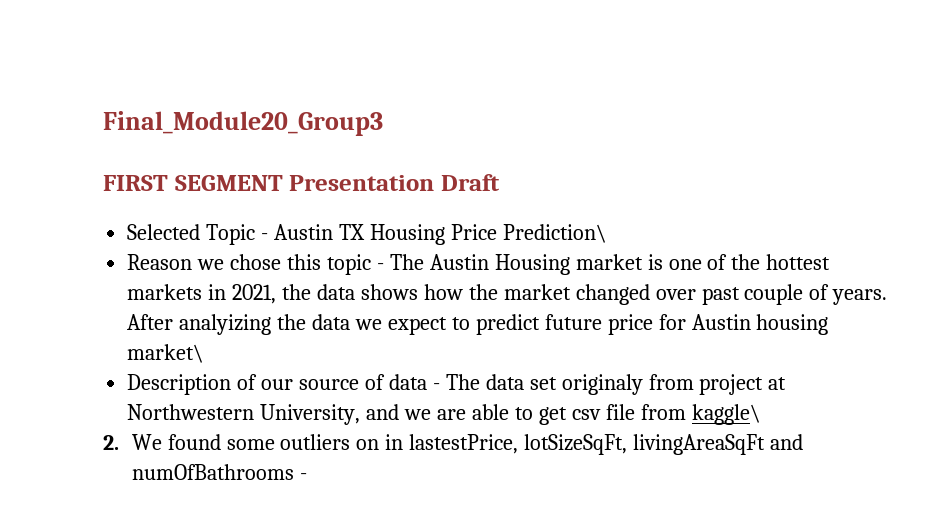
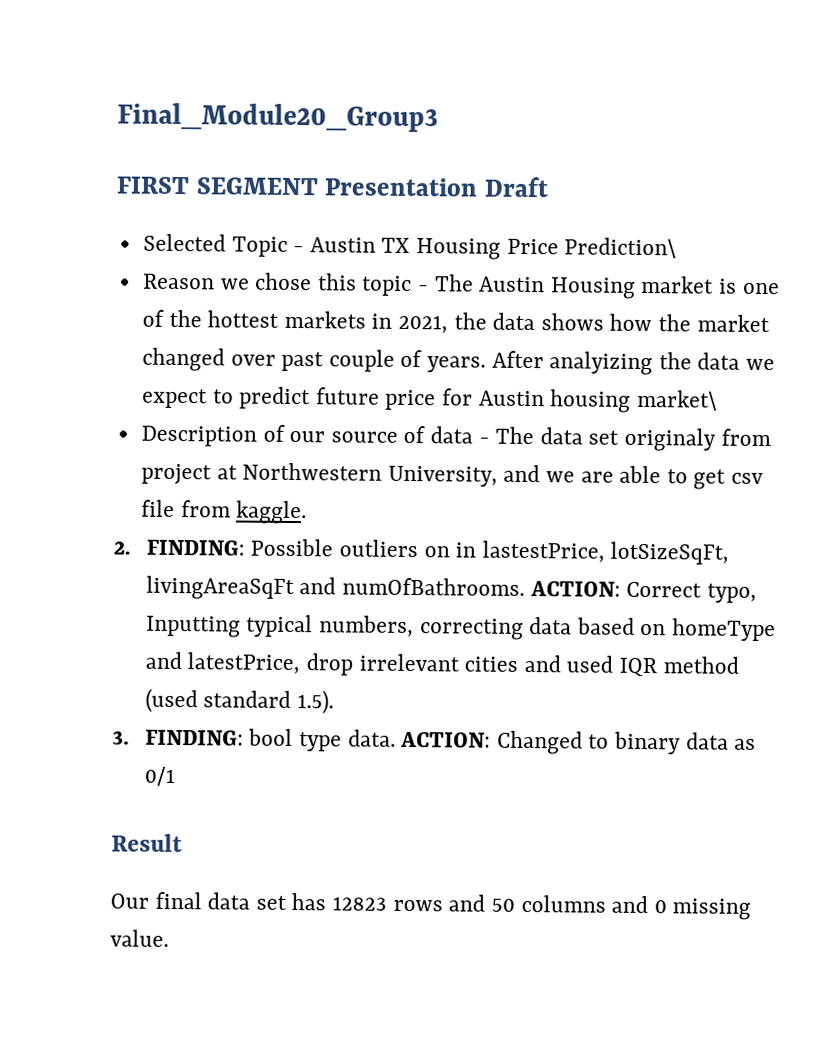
- Description of our source of data - The data set originaly from project at Northwestern University, and we are able to get csv file from kaggle\
+ Description of our source of data - The data set originaly from project at Northwestern University, and we are able to get csv file from kaggle.
- 2. We found some outliers on in lastestPrice, lotSizeSqFt, livingAreaSqFt and numOfBathrooms -
+ 2. FINDING: Possible outliers on in lastestPrice, lotSizeSqFt, livingAreaSqFt and numOfBathrooms. ACTION: Correct typo, Inputting typical numbers, correcting data based on homeType and latestPrice, drop irrelevant cities and used IQR method (used standard 1.5).
+ 3. FINDING: bool type data. ACTION: Changed to binary data as 0/1
+ Result
+ Our final data set has 12823 rows and 50 columns and 0 missing value.

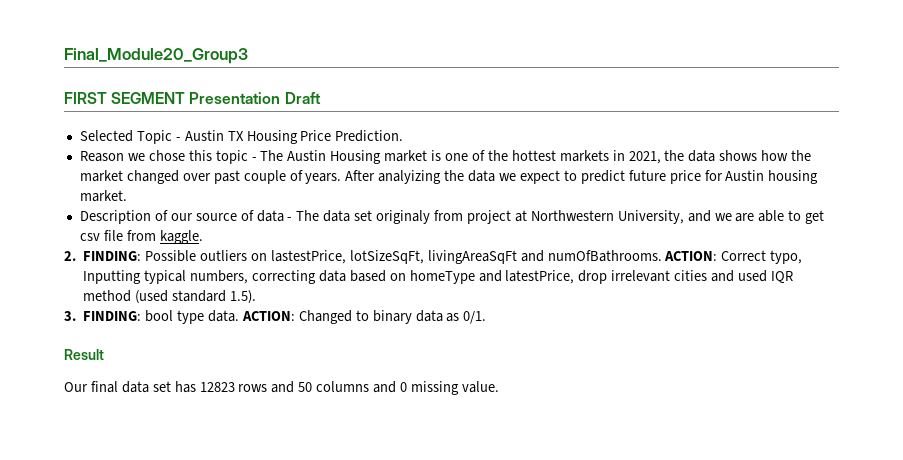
- Selected Topic - Austin TX Housing Price Prediction\
+ Selected Topic - Austin TX Housing Price Prediction.
- After analyizing the data we expect to predict future price for Austin housing market\
+ After analyizing the data we expect to predict future price for Austin housing market.
- 2. FINDING: Possible outliers on in lastestPrice, lotSizeSqFt, livingAreaSqFt and numOfBathrooms.
+ 2. FINDING: Possible outliers on lastestPrice, lotSizeSqFt, livingAreaSqFt and numOfBathrooms.
- ACTION: Changed to binary data as 0/1
+ ACTION: Changed to binary data as 0/1.

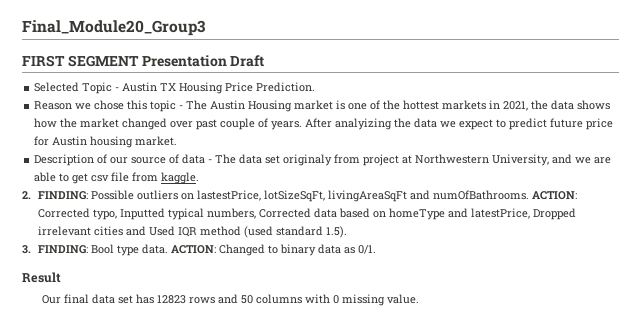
- ACTION: Correct typo, Inputting typical numbers, correcting data based on homeType and latestPrice, drop irrelevant cities and used IQR method (used standard 1.5).
+ ACTION: Corrected typo, Inputted typical numbers, Corrected data based on homeType and latestPrice, Dropped irrelevant cities and Used IQR method (used standard 1.5).
- 3. FINDING: bool type data.
+ 3. FINDING: Bool type data.
- Our final data set has 12823 rows and 50 columns and 0 missing value.
+ Our final data set has 12823 rows and 50 columns with 0 missing value.

